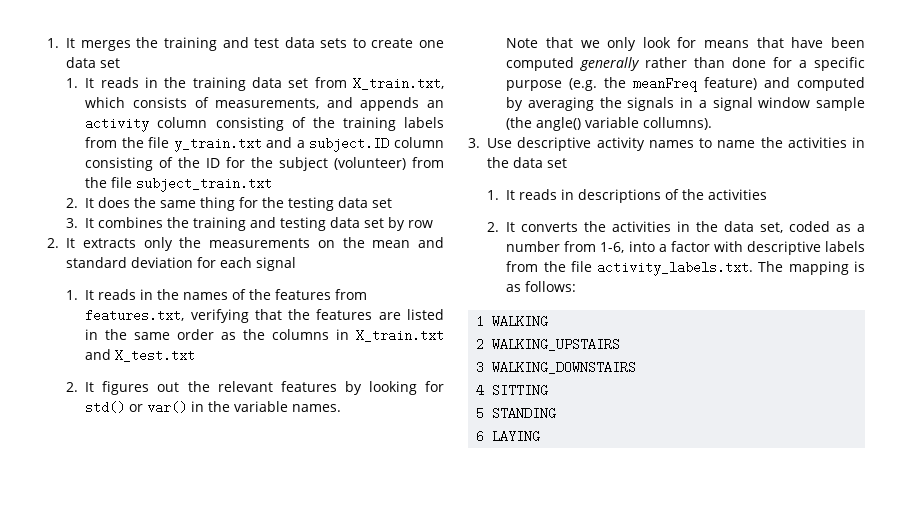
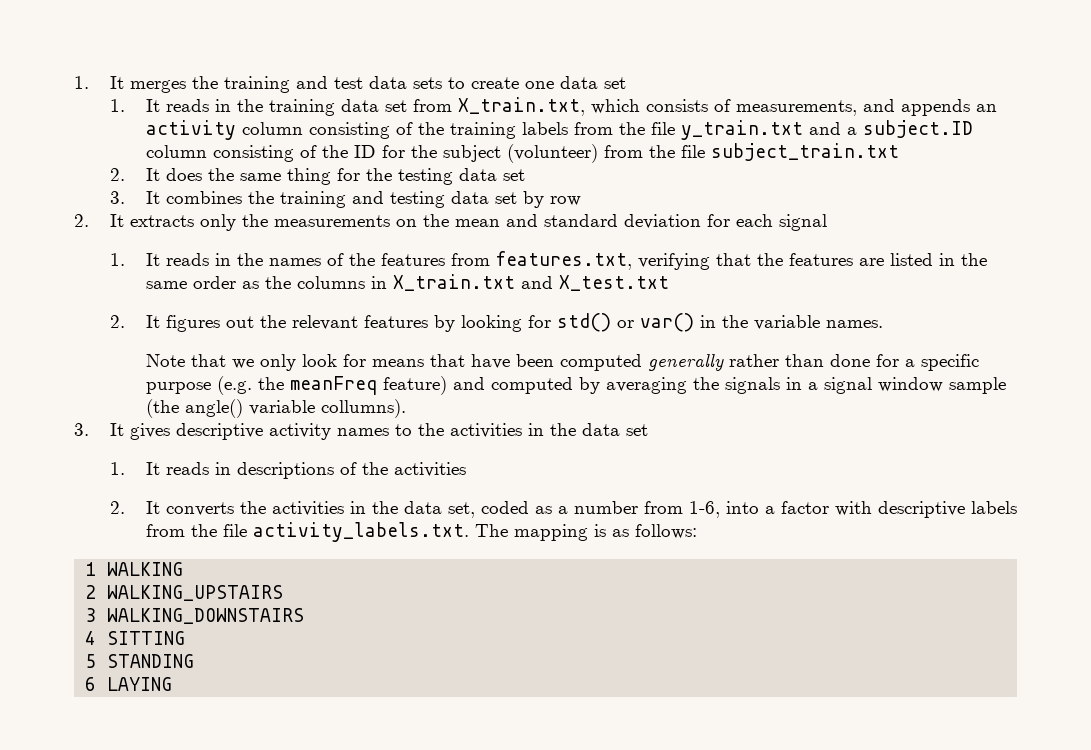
- 3. Use descriptive activity names to name the activities in the data set
+ 3. It gives descriptive activity names to the activities in the data set

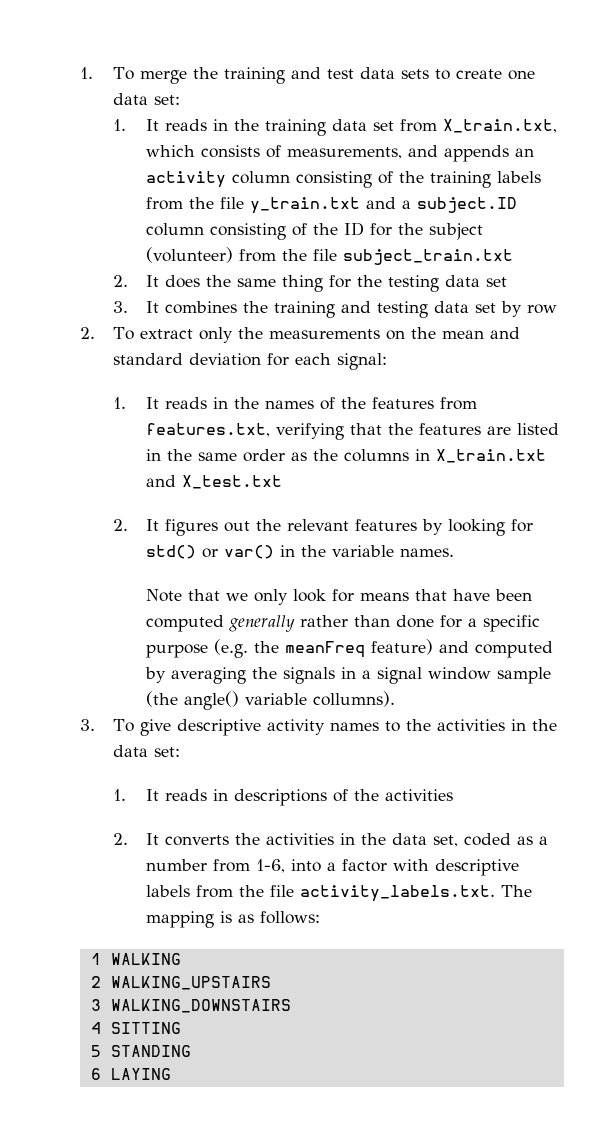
- 1. It merges the training and test data sets to create one data set
+ 1. To merge the training and test data sets to create one data set:
- 2. It extracts only the measurements on the mean and standard deviation for each signal
+ 2. To extract only the measurements on the mean and standard deviation for each signal:
- 3. It gives descriptive activity names to the activities in the data set
+ 3. To give descriptive activity names to the activities in the data set:

